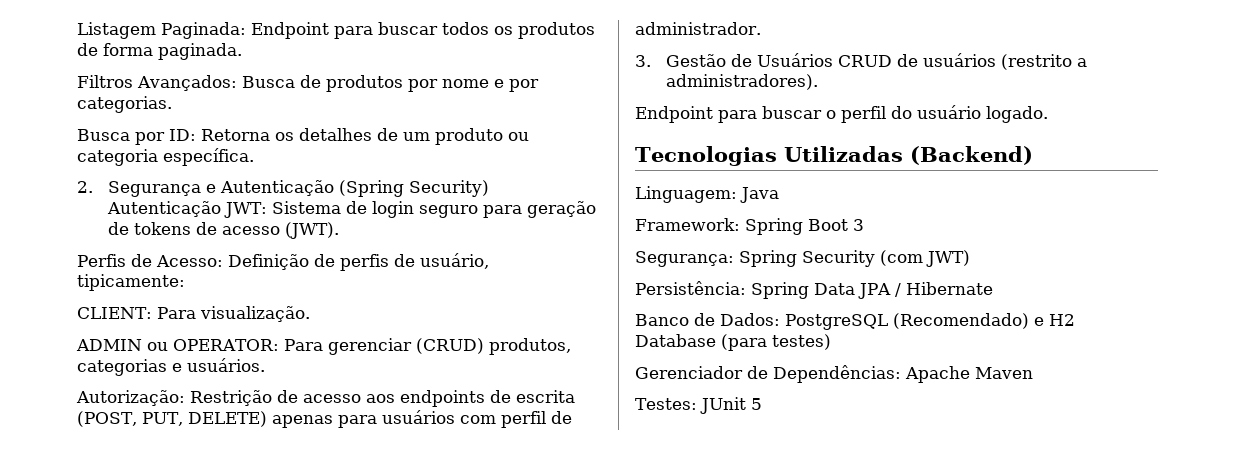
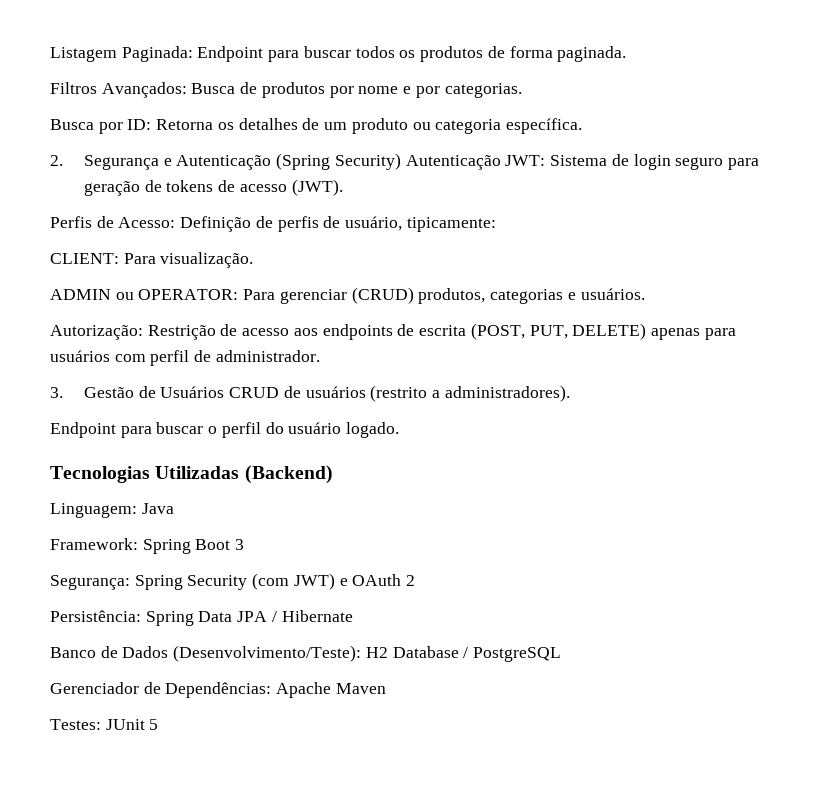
- Segurança: Spring Security (com JWT)
+ Segurança: Spring Security (com JWT) e OAuth 2
- Banco de Dados: PostgreSQL (Recomendado) e H2 Database (para testes)
+ Banco de Dados (Desenvolvimento/Teste): H2 Database / PostgreSQL

